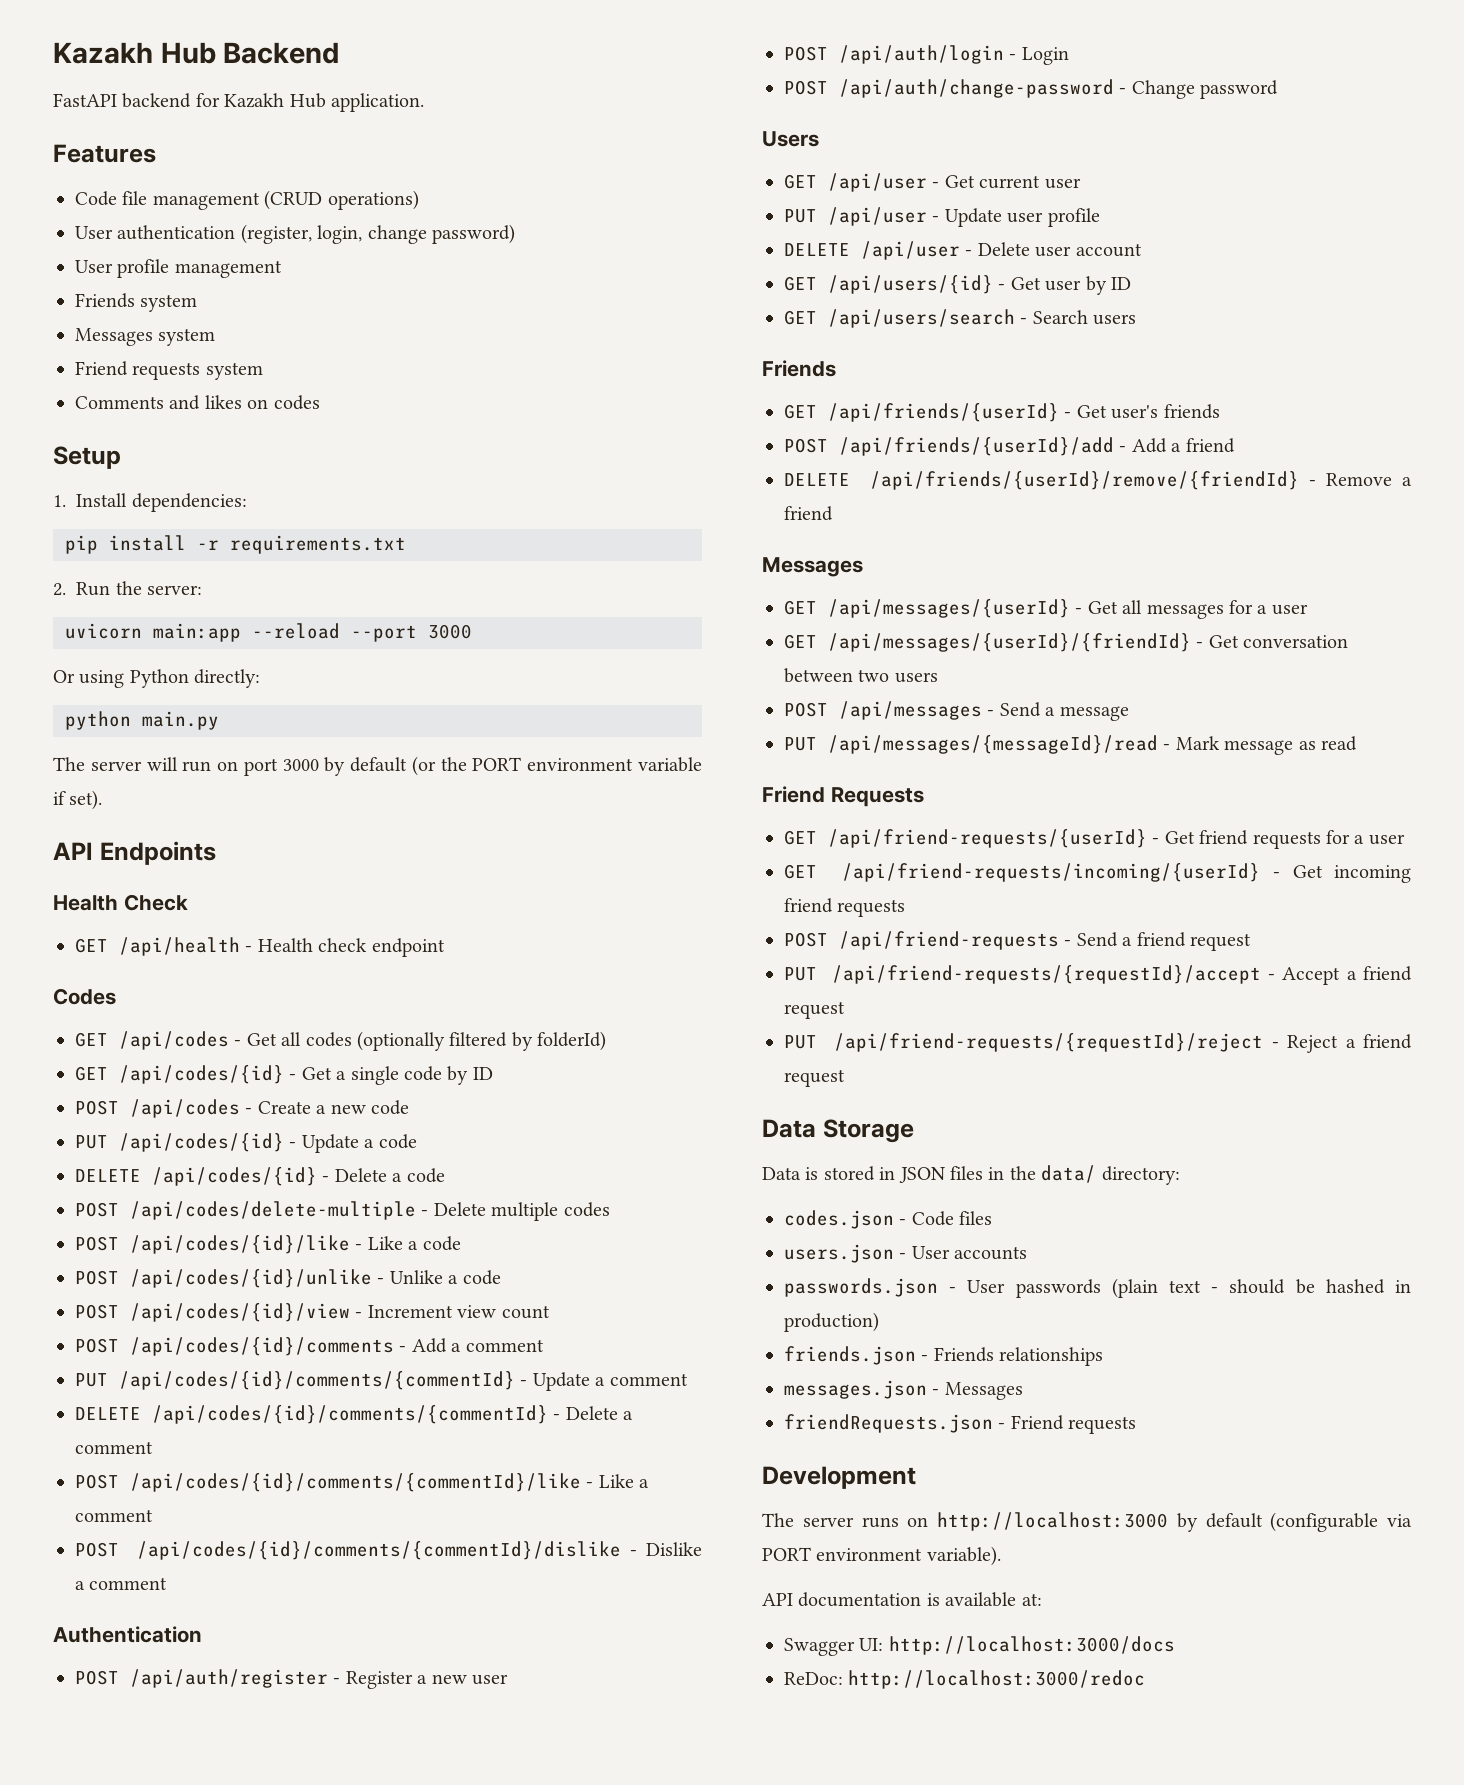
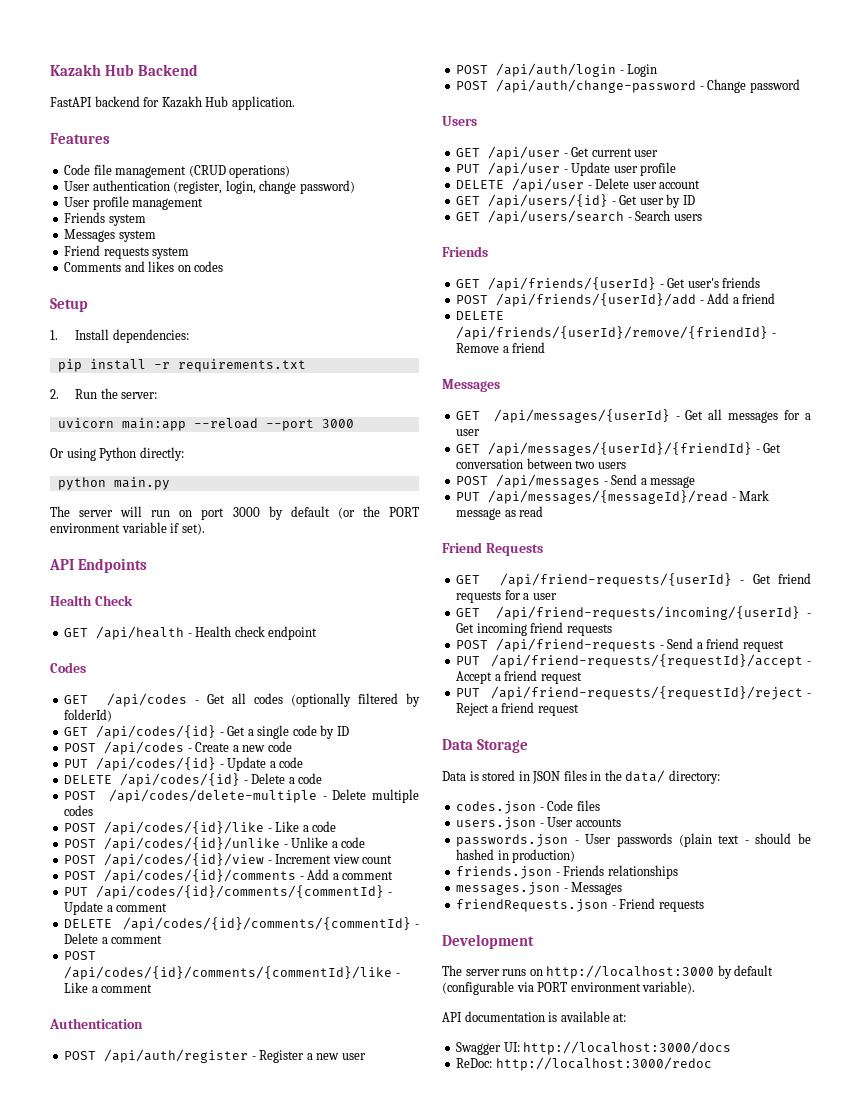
- POST /api/codes/{id}/comments/{commentId}/dislike - Dislike a comment

